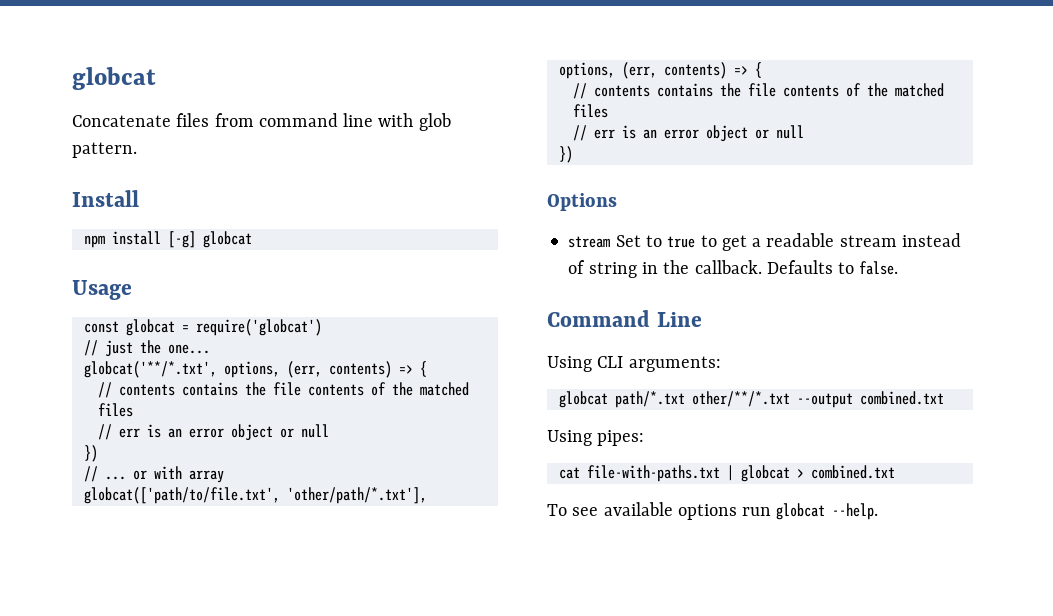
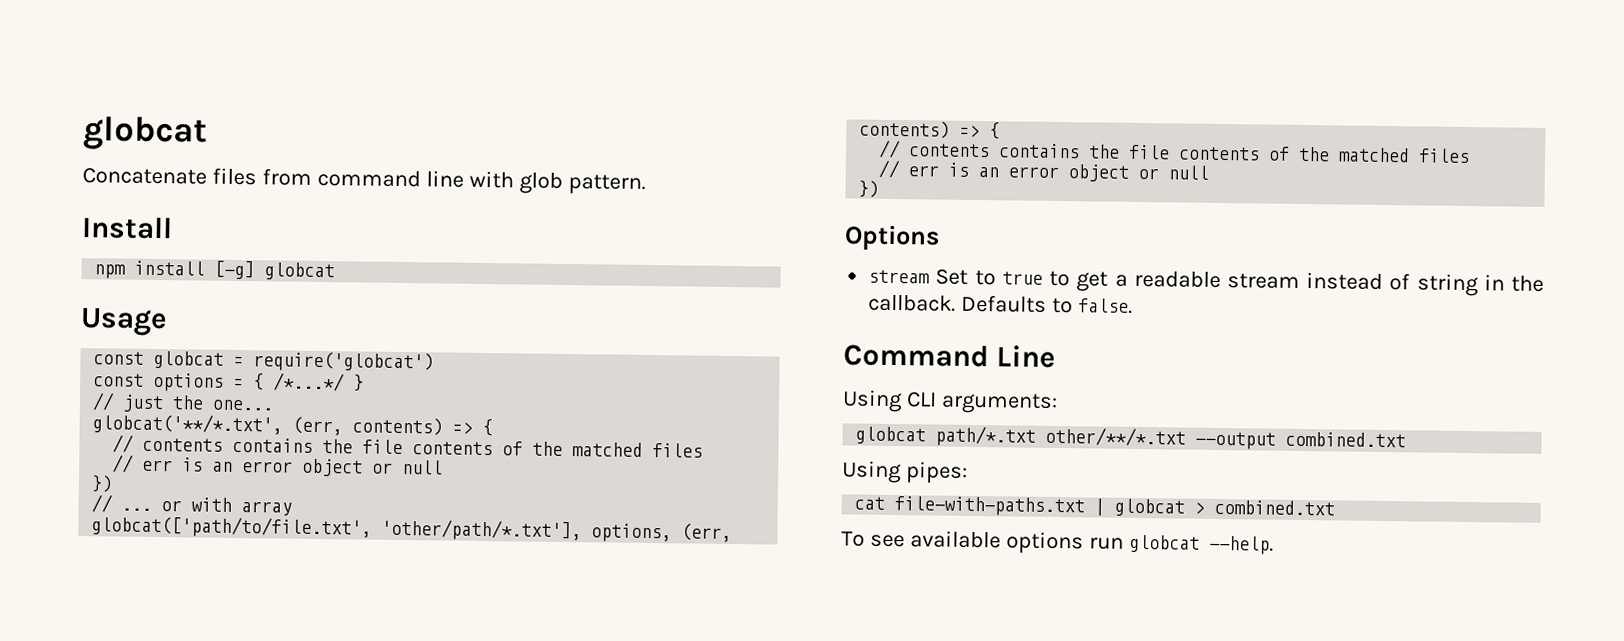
+ const options = { /*...*/ }
- globcat('**/*.txt', options, (err, contents) => {
+ globcat('**/*.txt', (err, contents) => {

